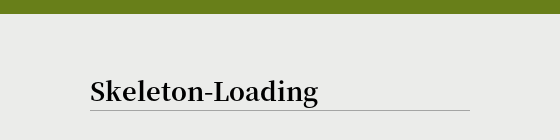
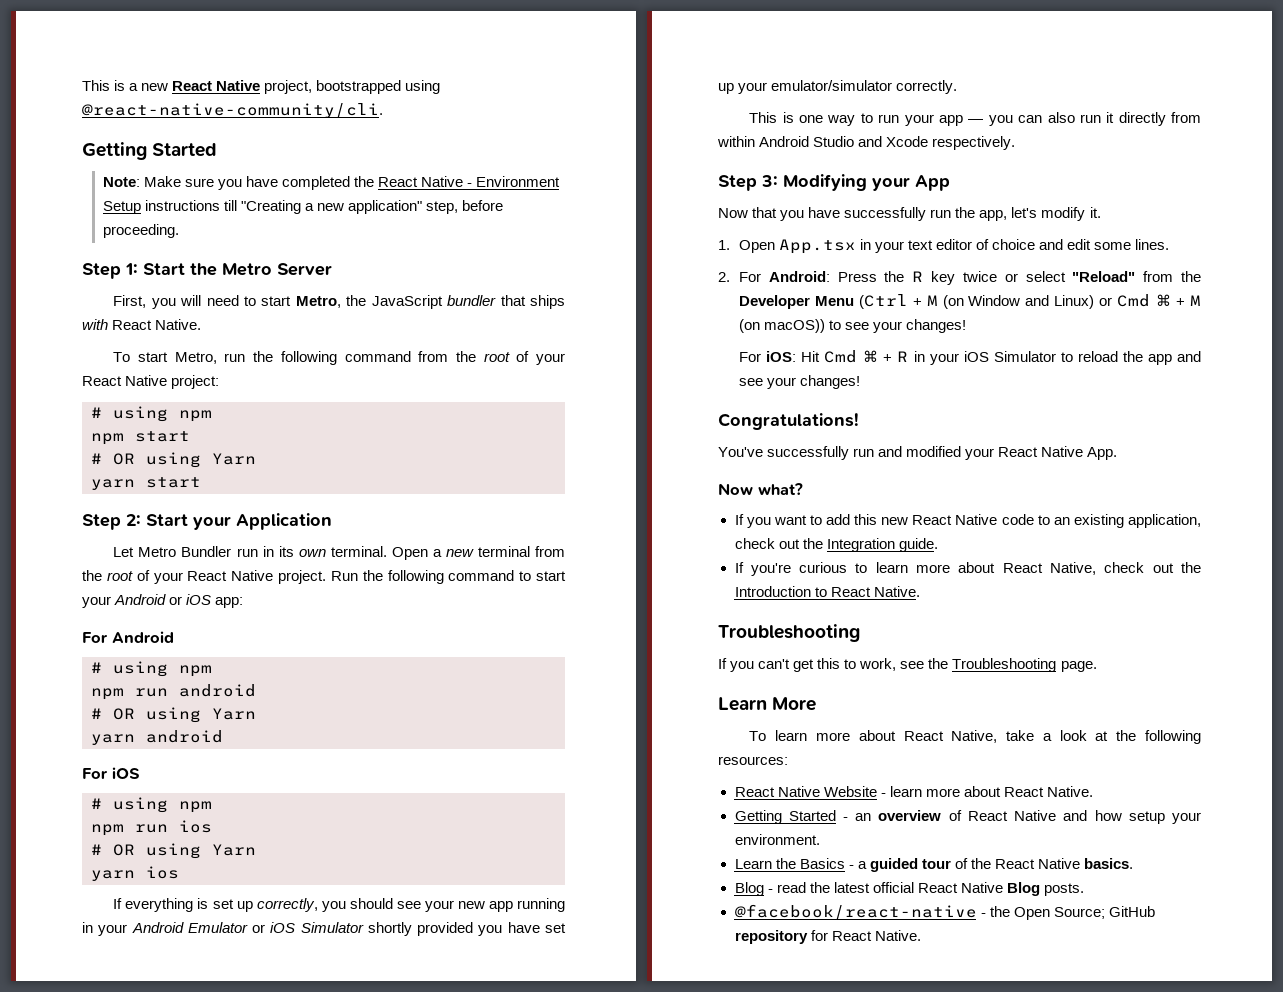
- Skeleton-Loading
+ This is a new React Native project, bootstrapped using @react-native-community/cli.
+ Getting Started
+ Note: Make sure you have completed the React Native - Environment Setup instructions till "Creating a new application" step, before proceeding.
+ Step 1: Start the Metro Server
+ First, you will need to start Metro, the JavaScript bundler that ships with React Native.
+ To start Metro, run the following command from the root of your React Native project:
+ # using npm
+ npm start
+ # OR using Yarn
+ yarn start
+ Step 2: Start your Application
+ Let Metro Bundler run in its own terminal. Open a new terminal from the root of your React Native project. Run the following command to start your Android or iOS app:
+ For Android
+ # using npm
+ npm run android
+ # OR using Yarn
+ yarn android
+ For iOS
+ # using npm
+ npm run ios
+ # OR using Yarn
+ yarn ios
+ If everything is set up correctly, you should see your new app running in your Android Emulator or iOS Simulator shortly provided you have set up your emulator/simulator correctly.
+ This is one way to run your app — you can also run it directly from within Android Studio and Xcode respectively.
+ Step 3: Modifying your App
+ Now that you have successfully run the app, let's modify it.
+ 1. Open App.tsx in your text editor of choice and edit some lines.
+ 2. For Android: Press the R key twice or select "Reload" from the Developer Menu (Ctrl + M (on Window and Linux) or Cmd ⌘ + M (on macOS)) to see your changes!
+ For iOS: Hit Cmd ⌘ + R in your iOS Simulator to reload the app and see your changes!
+ Congratulations!
+ You've successfully run and modified your React Native App.
+ Now what?
+ If you want to add this new React Native code to an existing application, check out the Integration guide.
+ If you're curious to learn more about React Native, check out the Introduction to React Native.
+ Troubleshooting
+ If you can't get this to work, see the Troubleshooting page.
+ Learn More
+ To learn more about React Native, take a look at the following resources:
+ React Native Website - learn more about React Native.
+ Getting Started - an overview of React Native and how setup your environment.
+ Learn the Basics - a guided tour of the React Native basics.
+ Blog - read the latest official React Native Blog posts.
+ @facebook/react-native - the Open Source; GitHub repository for React Native.

